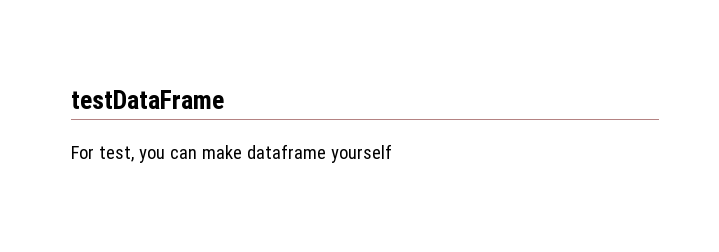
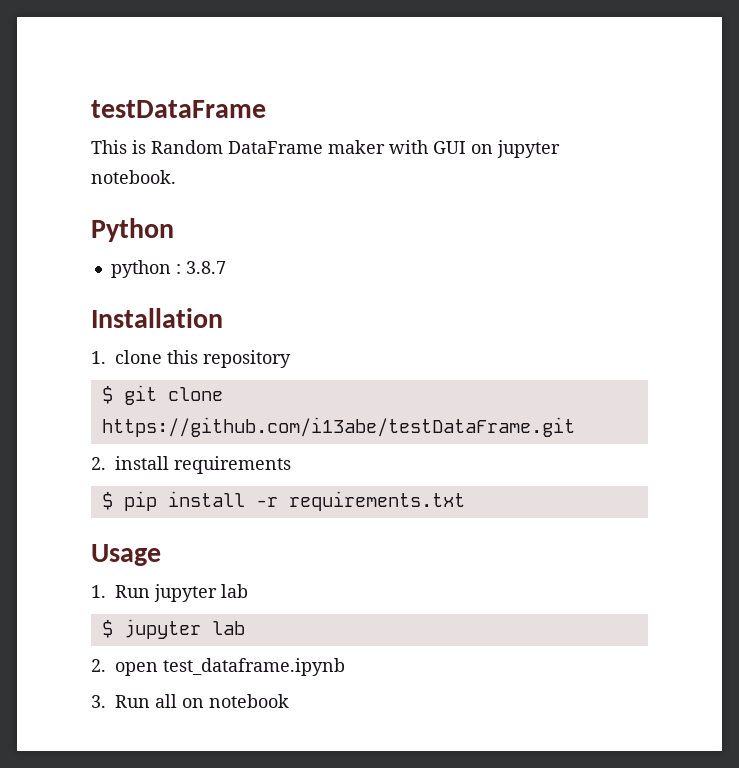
- For test, you can make dataframe yourself
+ This is Random DataFrame maker with GUI on jupyter notebook.
+ Python
+ python : 3.8.7
+ Installation
+ 1. clone this repository
+ $ git clone https://github.com/i13abe/testDataFrame.git
+ 2. install requirements
+ $ pip install -r requirements.txt
+ Usage
+ 1. Run jupyter lab
+ $ jupyter lab
+ 2. open test_dataframe.ipynb
+ 3. Run all on notebook

